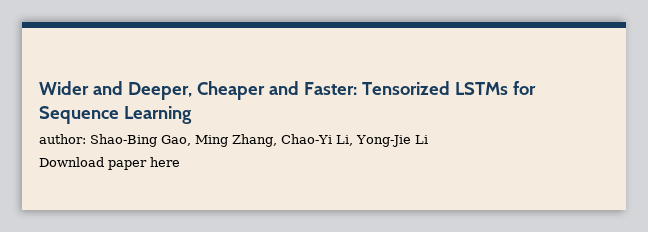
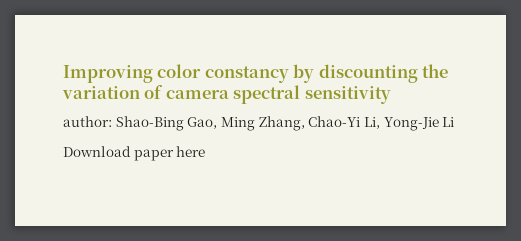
- Wider and Deeper, Cheaper and Faster: Tensorized LSTMs for Sequence Learning
+ Improving color constancy by discounting the variation of camera spectral sensitivity

